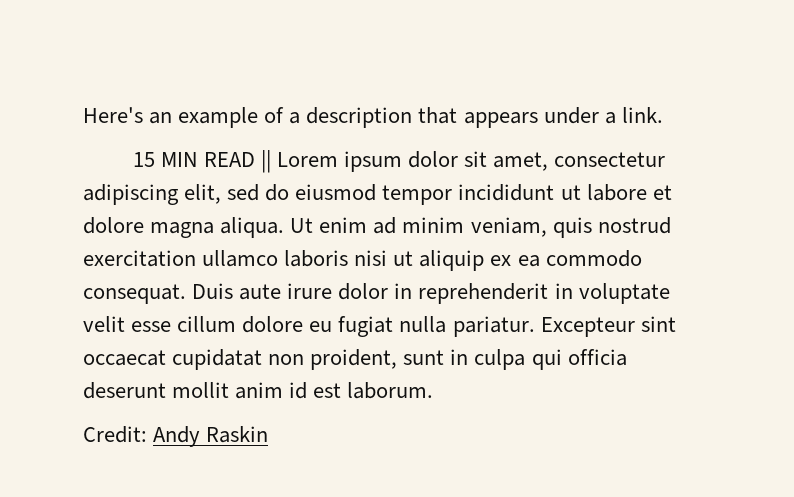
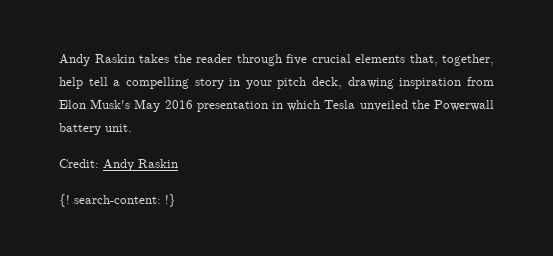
- Here's an example of a description that appears under a link.
- 15 MIN READ || Lorem ipsum dolor sit amet, consectetur adipiscing elit, sed do eiusmod tempor incididunt ut labore et dolore magna aliqua. Ut enim ad minim veniam, quis nostrud exercitation ullamco laboris nisi ut aliquip ex ea commodo consequat. Duis aute irure dolor in reprehenderit in voluptate velit esse cillum dolore eu fugiat nulla pariatur. Excepteur sint occaecat cupidatat non proident, sunt in culpa qui officia deserunt mollit anim id est laborum.
+ Andy Raskin takes the reader through five crucial elements that, together, help tell a compelling story in your pitch deck, drawing inspiration from Elon Musk's May 2016 presentation in which Tesla unveiled the Powerwall battery unit.
+ {! search-content: !}

